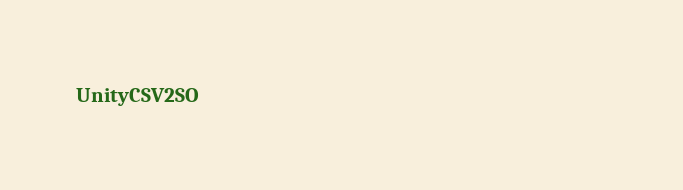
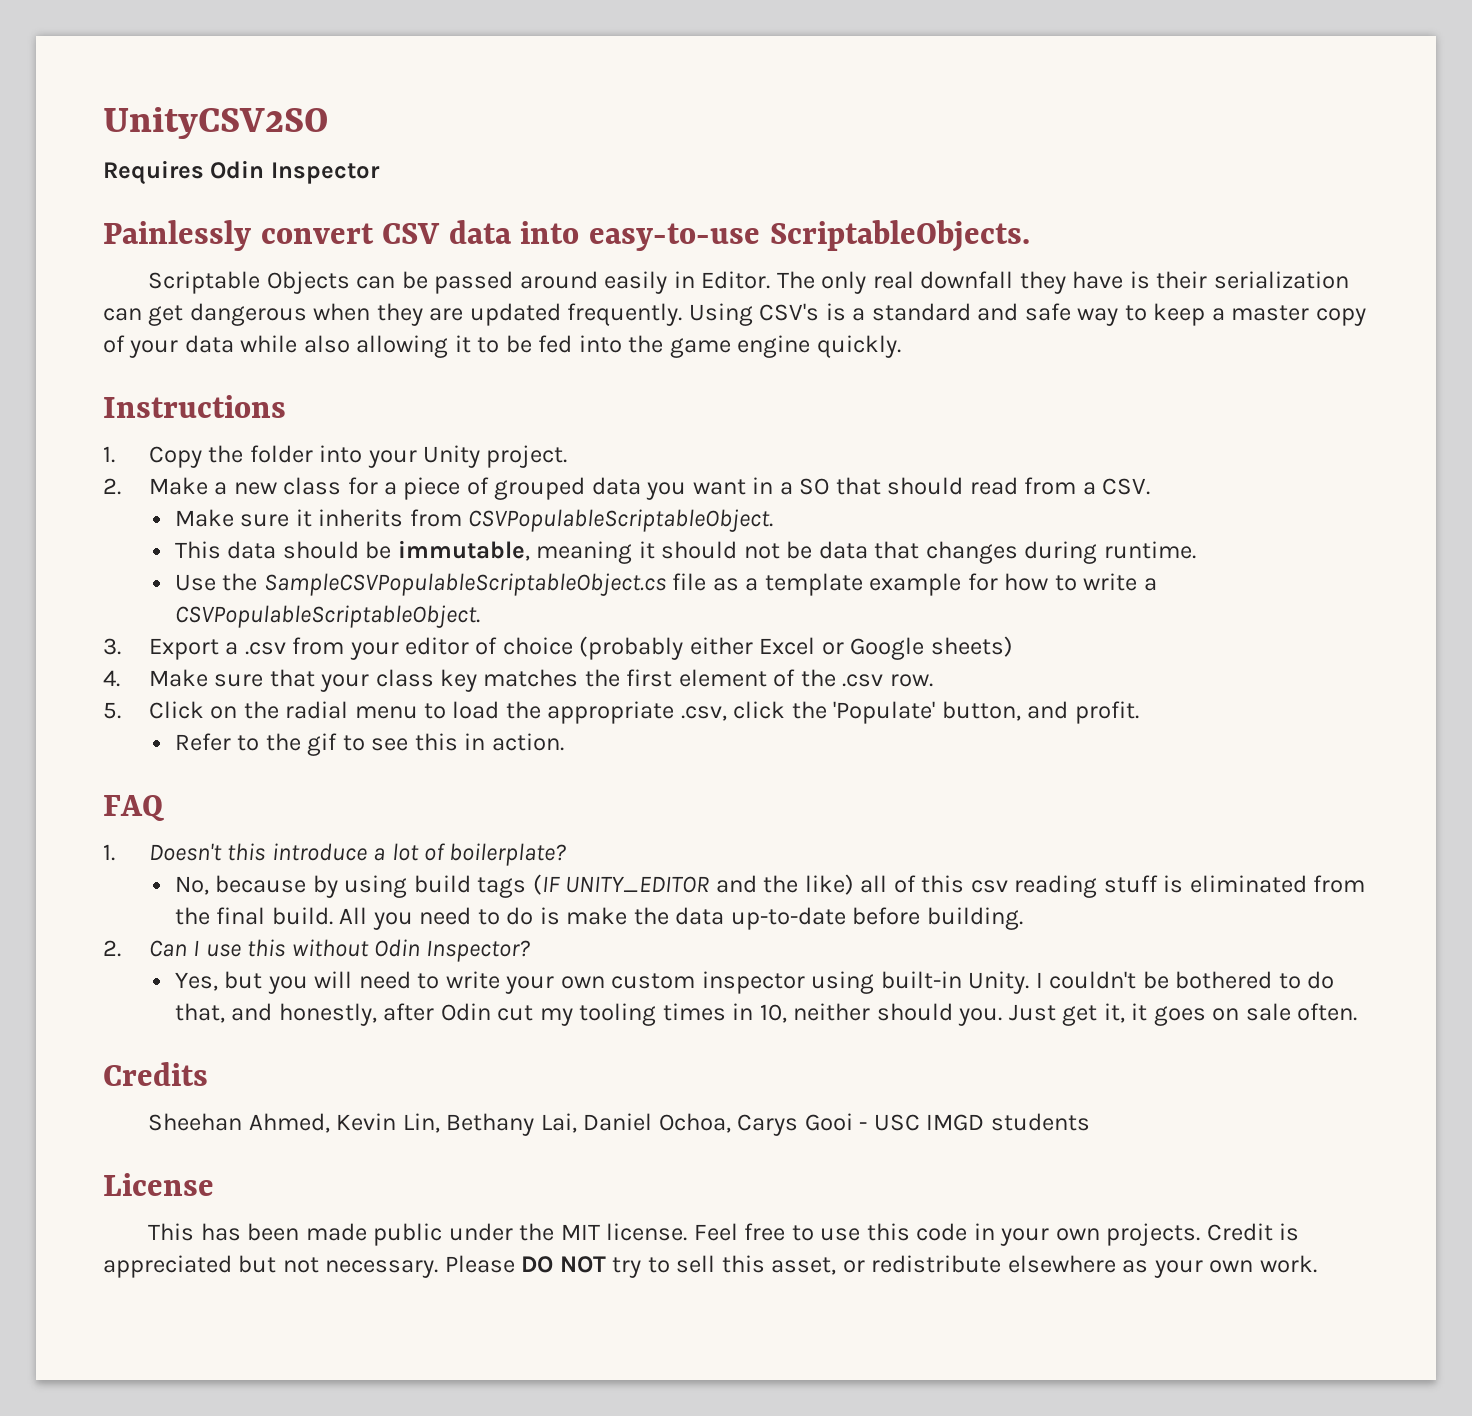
+ Requires Odin Inspector
+ Painlessly convert CSV data into easy-to-use ScriptableObjects.
+ Scriptable Objects can be passed around easily in Editor. The only real downfall they have is their serialization can get dangerous when they are updated frequently. Using CSV's is a standard and safe way to keep a master copy of your data while also allowing it to be fed into the game engine quickly.
+ Instructions
+ 1. Copy the folder into your Unity project.
+ 2. Make a new class for a piece of grouped data you want in a SO that should read from a CSV.
+ Make sure it inherits from CSVPopulableScriptableObject.
+ This data should be immutable, meaning it should not be data that changes during runtime.
+ Use the SampleCSVPopulableScriptableObject.cs file as a template example for how to write a CSVPopulableScriptableObject.
+ 3. Export a .csv from your editor of choice (probably either Excel or Google sheets)
+ 4. Make sure that your class key matches the first element of the .csv row.
+ 5. Click on the radial menu to load the appropriate .csv, click the 'Populate' button, and profit.
+ Refer to the gif to see this in action.
+ FAQ
+ 1. Doesn't this introduce a lot of boilerplate?
+ No, because by using build tags (IF UNITY_EDITOR and the like) all of this csv reading stuff is eliminated from the final build. All you need to do is make the data up-to-date before building.
+ 2. Can I use this without Odin Inspector?
+ Yes, but you will need to write your own custom inspector using built-in Unity. I couldn't be bothered to do that, and honestly, after Odin cut my tooling times in 10, neither should you. Just get it, it goes on sale often.
+ Credits
+ Sheehan Ahmed, Kevin Lin, Bethany Lai, Daniel Ochoa, Carys Gooi - USC IMGD students
+ License
+ This has been made public under the MIT license. Feel free to use this code in your own projects. Credit is appreciated but not necessary. Please DO NOT try to sell this asset, or redistribute elsewhere as your own work.

